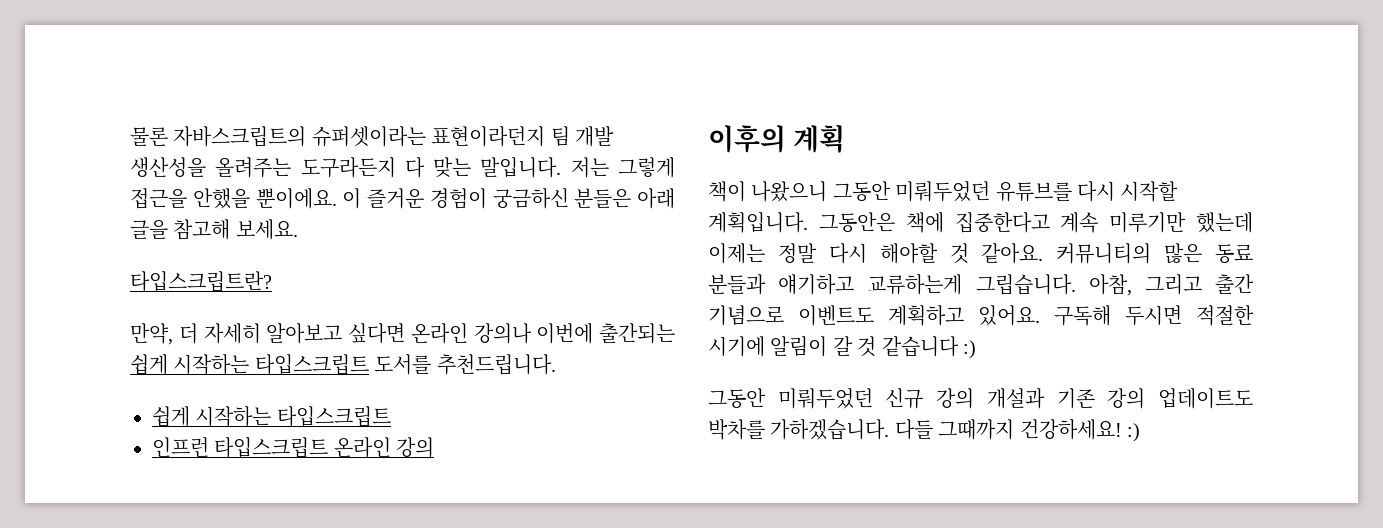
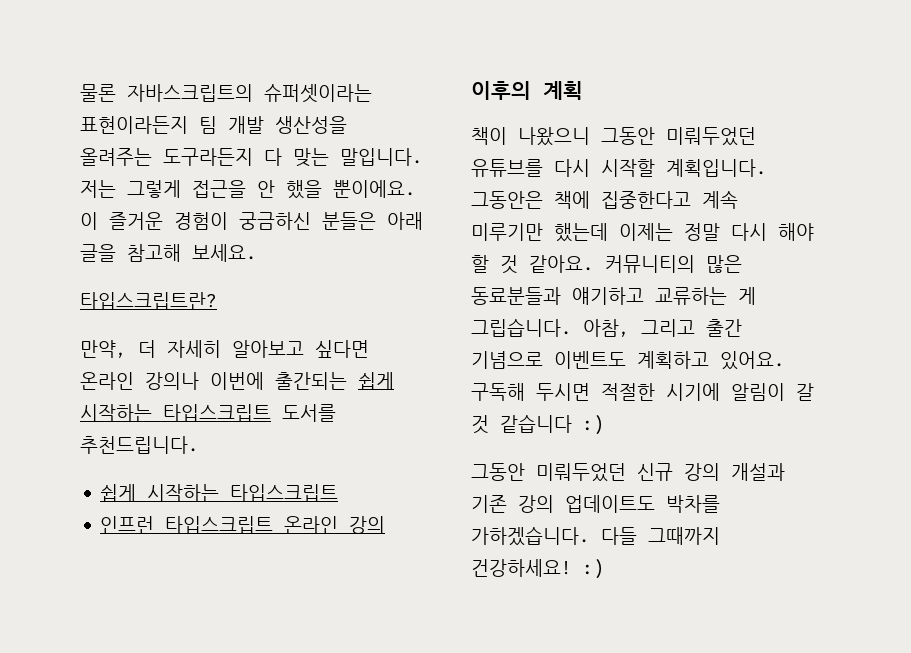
- 물론 자바스크립트의 슈퍼셋이라는 표현이라던지 팀 개발 생산성을 올려주는 도구라든지 다 맞는 말입니다.
+ 물론 자바스크립트의 슈퍼셋이라는 표현이라든지 팀 개발 생산성을 올려주는 도구라든지 다 맞는 말입니다.
- 저는 그렇게 접근을 안했을 뿐이에요.
+ 저는 그렇게 접근을 안 했을 뿐이에요.
- 그동안은 책에 집중한다고 계속 미루기만 했는데 이제는 정말 다시 해야할 것 같아요.
+ 그동안은 책에 집중한다고 계속 미루기만 했는데 이제는 정말 다시 해야 할 것 같아요.
- 커뮤니티의 많은 동료 분들과 얘기하고 교류하는게 그립습니다.
+ 커뮤니티의 많은 동료분들과 얘기하고 교류하는 게 그립습니다.

